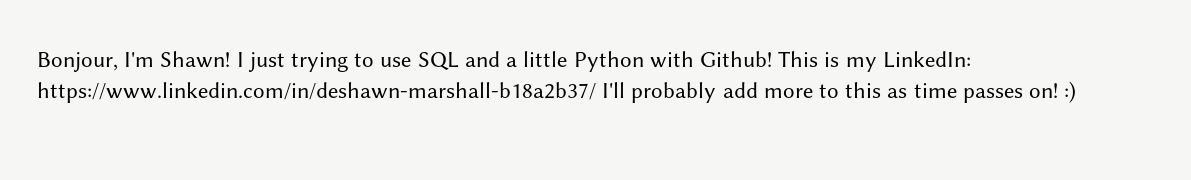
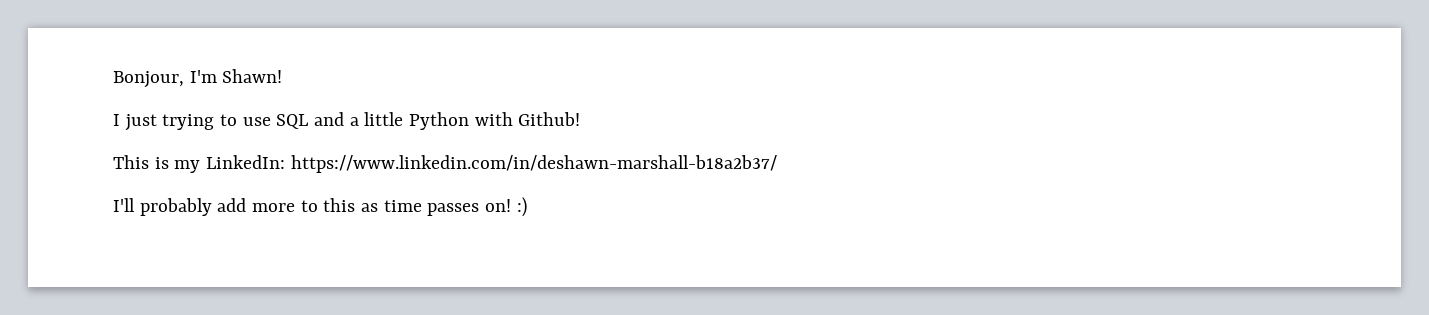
- Bonjour, I'm Shawn! I just trying to use SQL and a little Python with Github! This is my LinkedIn: https://www.linkedin.com/in/deshawn-marshall-b18a2b37/ I'll probably add more to this as time passes on! :)
+ Bonjour, I'm Shawn!
+ I just trying to use SQL and a little Python with Github!
+ This is my LinkedIn: https://www.linkedin.com/in/deshawn-marshall-b18a2b37/
+ I'll probably add more to this as time passes on! :)

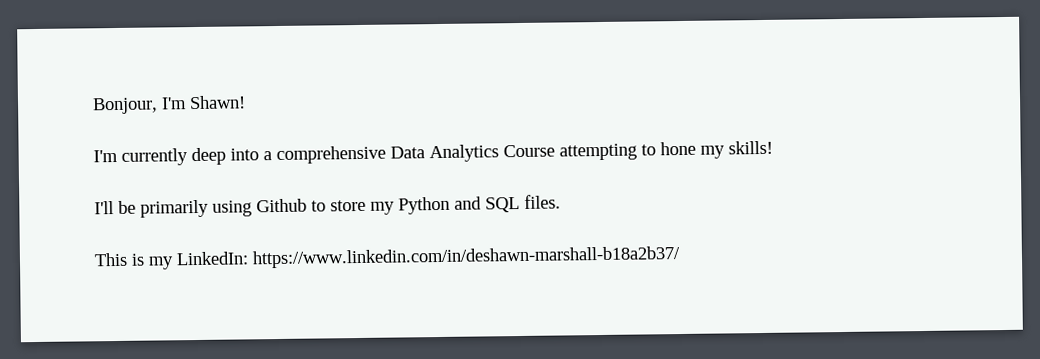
- I just trying to use SQL and a little Python with Github!
+ I'm currently deep into a comprehensive Data Analytics Course attempting to hone my skills!
+ I'll be primarily using Github to store my Python and SQL files.
- I'll probably add more to this as time passes on! :)

